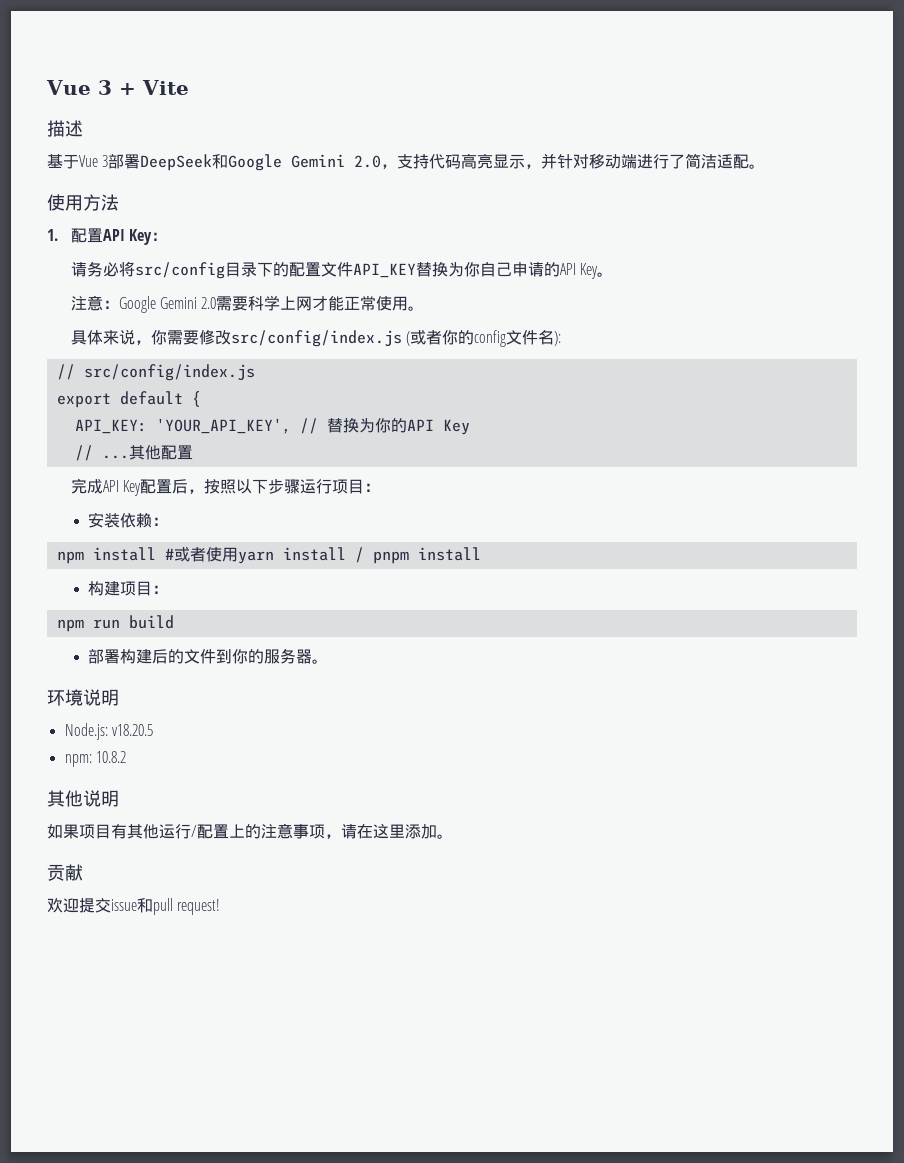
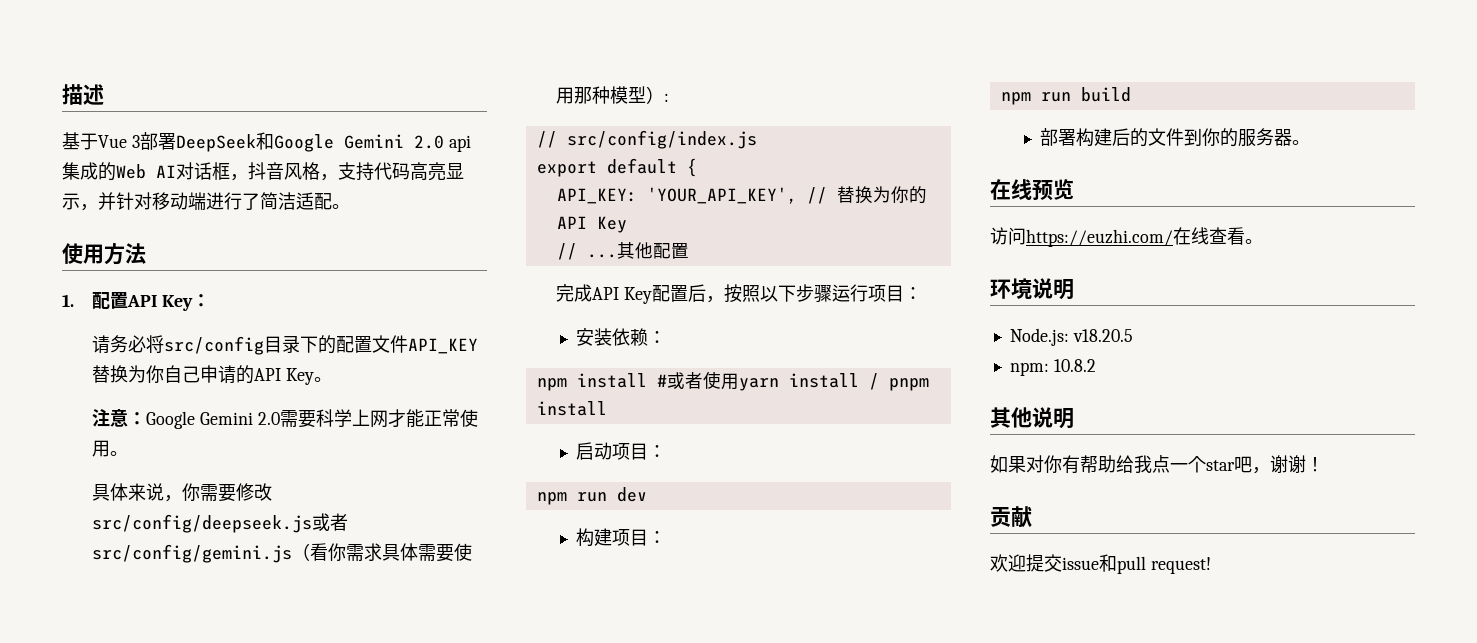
- Vue 3 + Vite
- 基于Vue 3部署DeepSeek和Google Gemini 2.0，支持代码高亮显示，并针对移动端进行了简洁适配。
+ 基于Vue 3部署DeepSeek和Google Gemini 2.0 api集成的Web AI对话框，抖音风格，支持代码高亮显示，并针对移动端进行了简洁适配。
- 具体来说，你需要修改src/config/index.js (或者你的config文件名):
+ 具体来说，你需要修改src/config/deepseek.js或者src/config/gemini.js（看你需求具体需要使用那种模型）:
+ 启动项目：
+ npm run dev
+ 在线预览
+ 访问https://euzhi.com/在线查看。
- 如果项目有其他运行/配置上的注意事项，请在这里添加。
+ 如果对你有帮助给我点一个star吧，谢谢！

